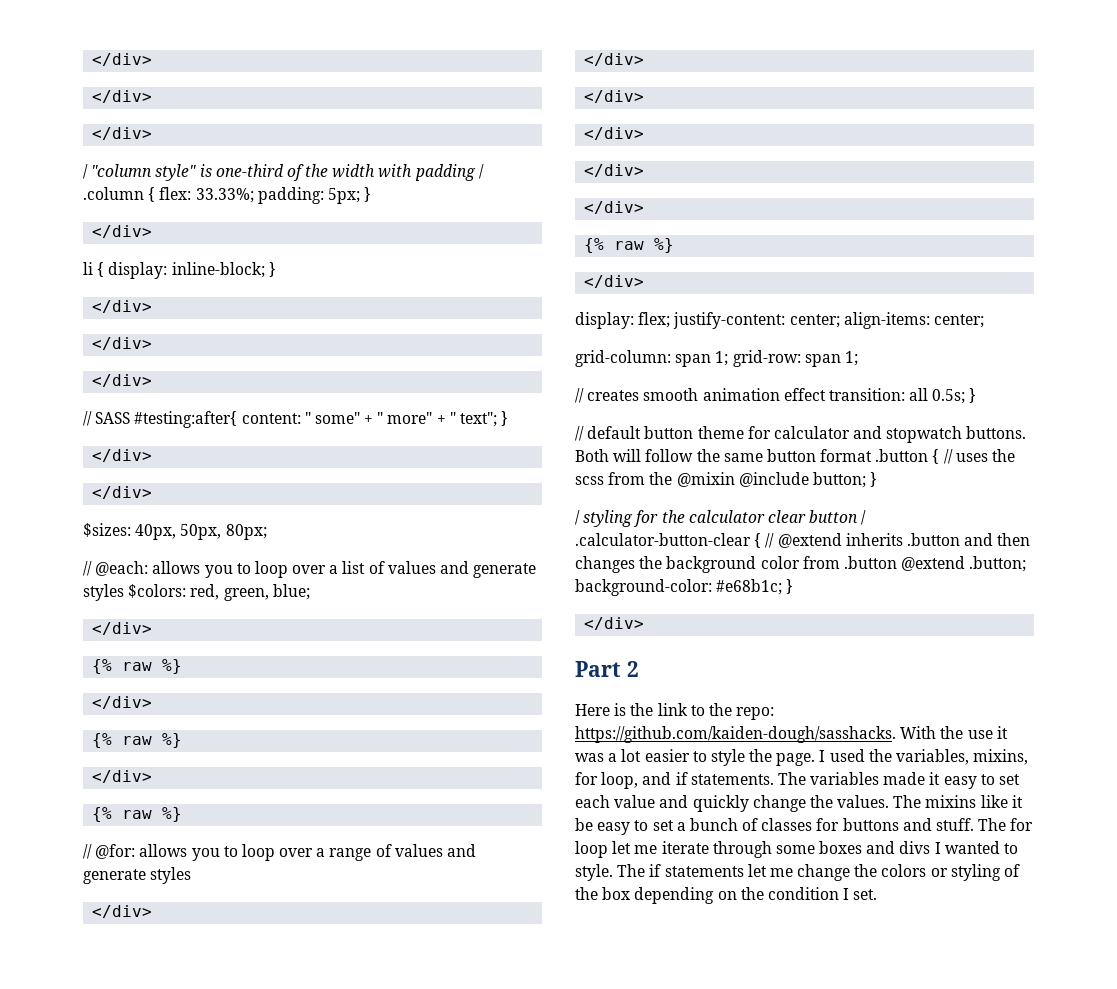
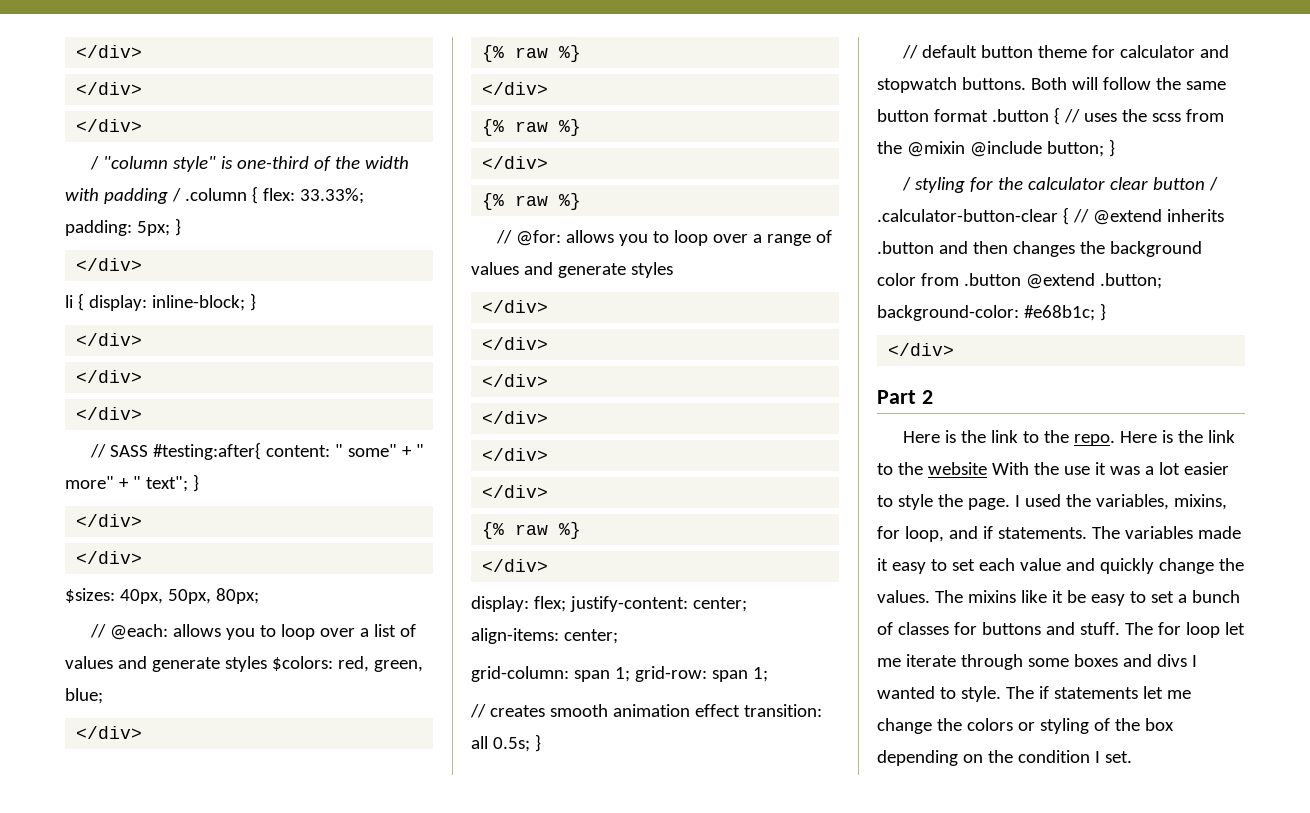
- Here is the link to the repo: https://github.com/kaiden-dough/sasshacks. With the use it was a lot easier to style the page.
+ Here is the link to the repo. Here is the link to the website With the use it was a lot easier to style the page.

